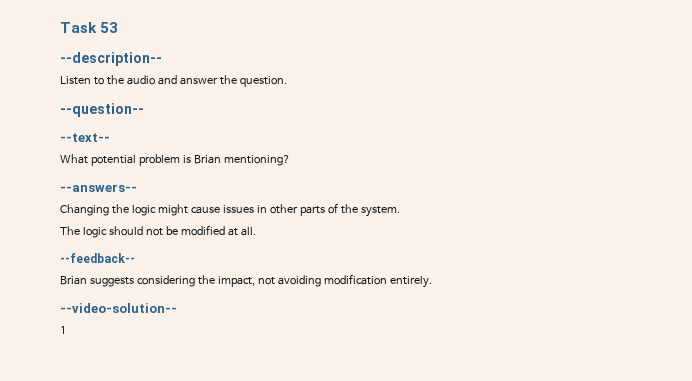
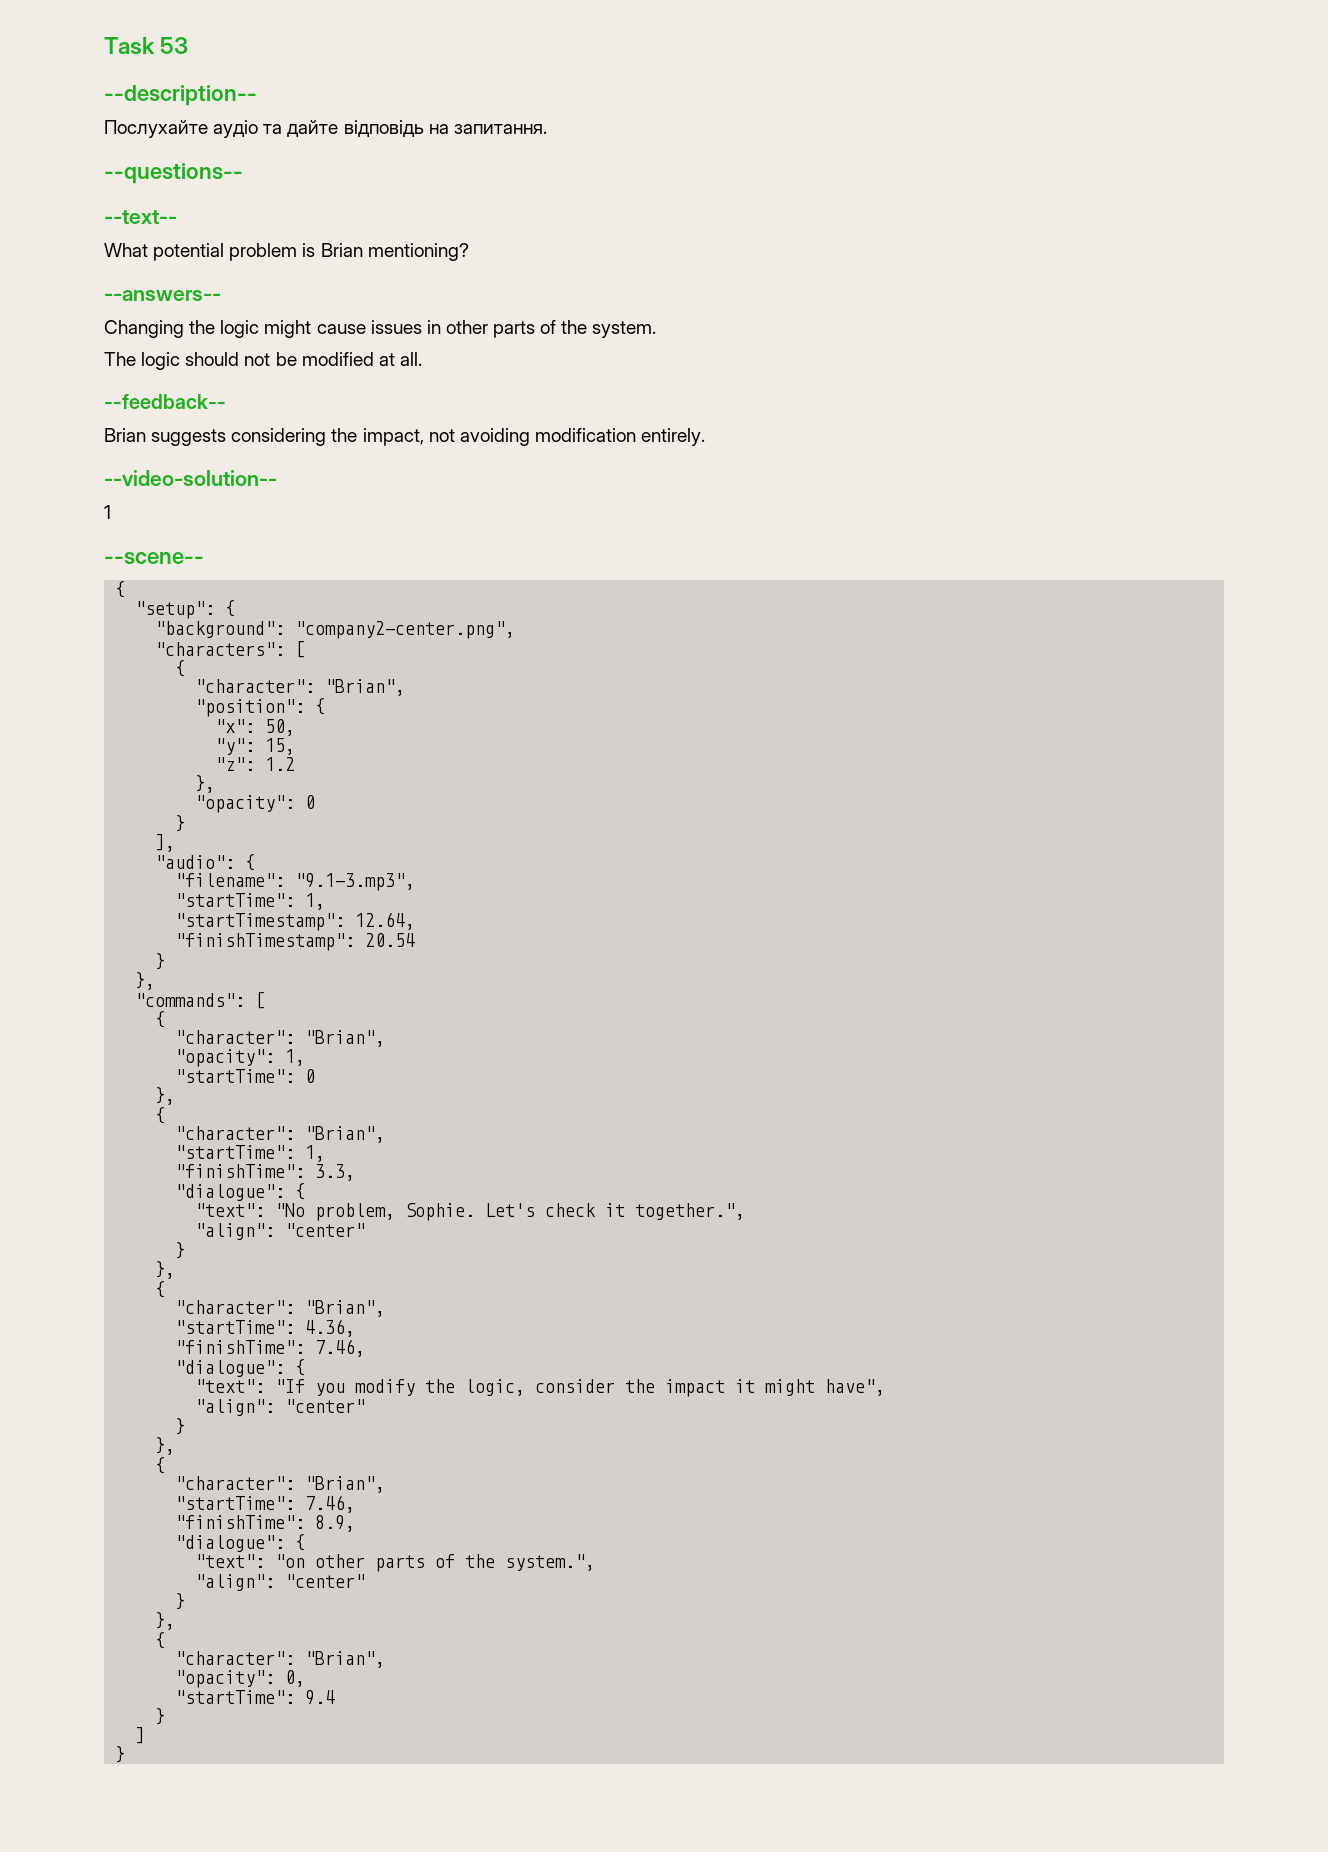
- Listen to the audio and answer the question.
- --question--
+ Послухайте аудіо та дайте відповідь на запитання.
+ --questions--
+ --scene--
+ {
+ "setup": {
+ "background": "company2-center.png",
+ "characters": [
+ {
+ "character": "Brian",
+ "position": {
+ "x": 50,
+ "y": 15,
+ "z": 1.2
+ },
+ "opacity": 0
+ }
+ ],
+ "audio": {
+ "filename": "9.1-3.mp3",
+ "startTime": 1,
+ "startTimestamp": 12.64,
+ "finishTimestamp": 20.54
+ }
+ },
+ "commands": [
+ {
+ "character": "Brian",
+ "opacity": 1,
+ "startTime": 0
+ },
+ {
+ "character": "Brian",
+ "startTime": 1,
+ "finishTime": 3.3,
+ "dialogue": {
+ "text": "No problem, Sophie. Let's check it together.",
+ "align": "center"
+ }
+ },
+ {
+ "character": "Brian",
+ "startTime": 4.36,
+ "finishTime": 7.46,
+ "dialogue": {
+ "text": "If you modify the logic, consider the impact it might have",
+ "align": "center"
+ }
+ },
+ {
+ "character": "Brian",
+ "startTime": 7.46,
+ "finishTime": 8.9,
+ "dialogue": {
+ "text": "on other parts of the system.",
+ "align": "center"
+ }
+ },
+ {
+ "character": "Brian",
+ "opacity": 0,
+ "startTime": 9.4
+ }
+ ]
+ }

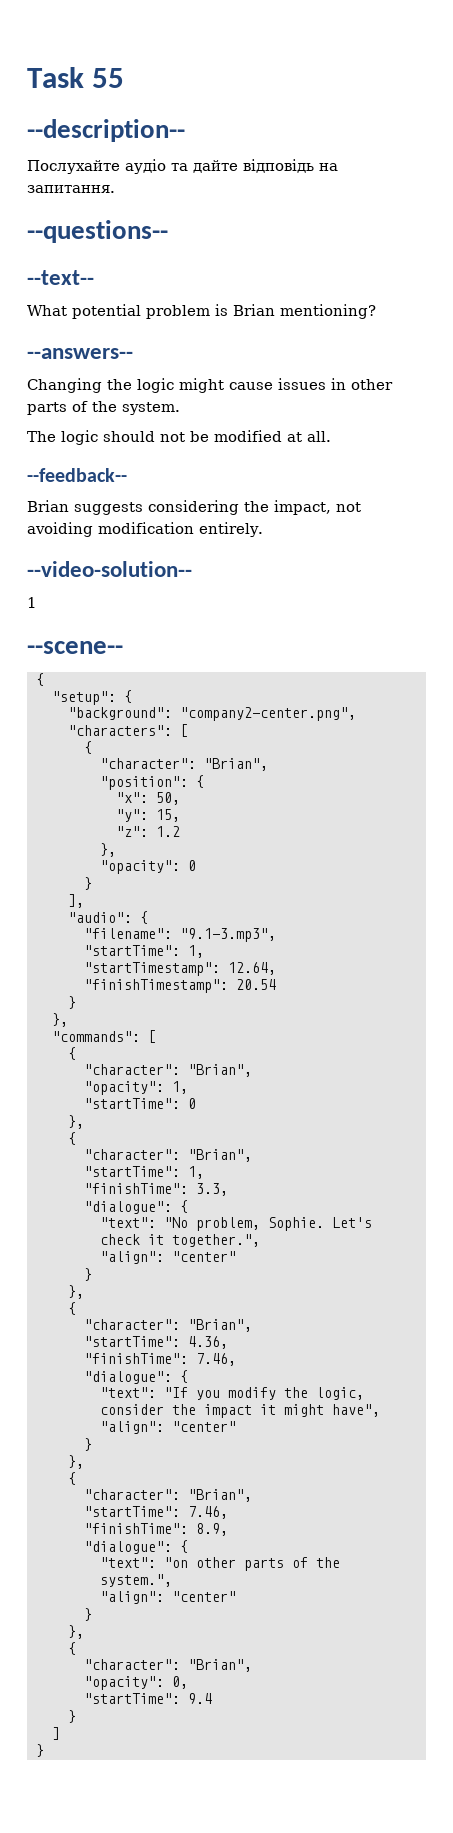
- Task 53
+ Task 55

